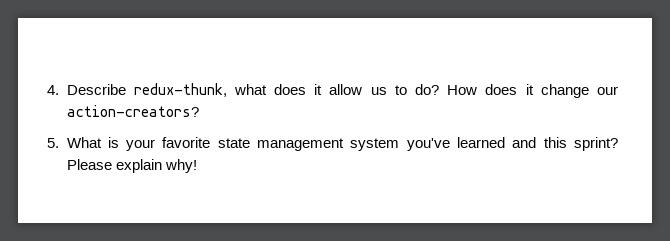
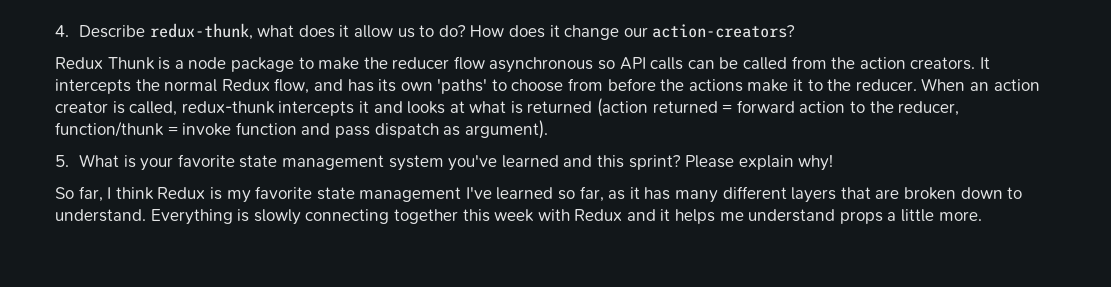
+ Redux Thunk is a node package to make the reducer flow asynchronous so API calls can be called from the action creators. It intercepts the normal Redux flow, and has its own 'paths' to choose from before the actions make it to the reducer. When an action creator is called, redux-thunk intercepts it and looks at what is returned (action returned = forward action to the reducer, function/thunk = invoke function and pass dispatch as argument).
+ So far, I think Redux is my favorite state management I've learned so far, as it has many different layers that are broken down to understand. Everything is slowly connecting together this week with Redux and it helps me understand props a little more.

